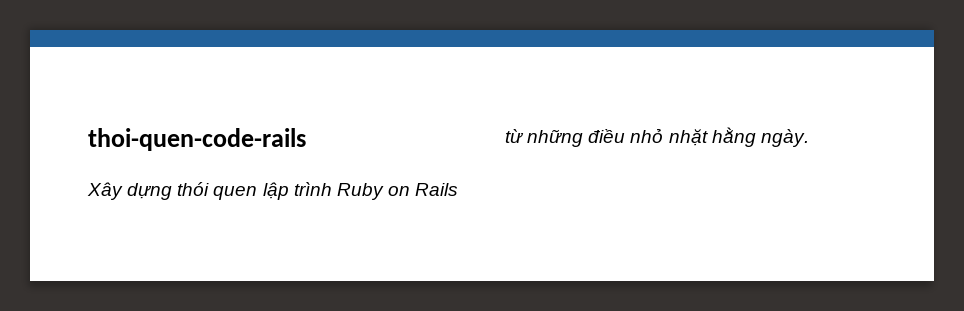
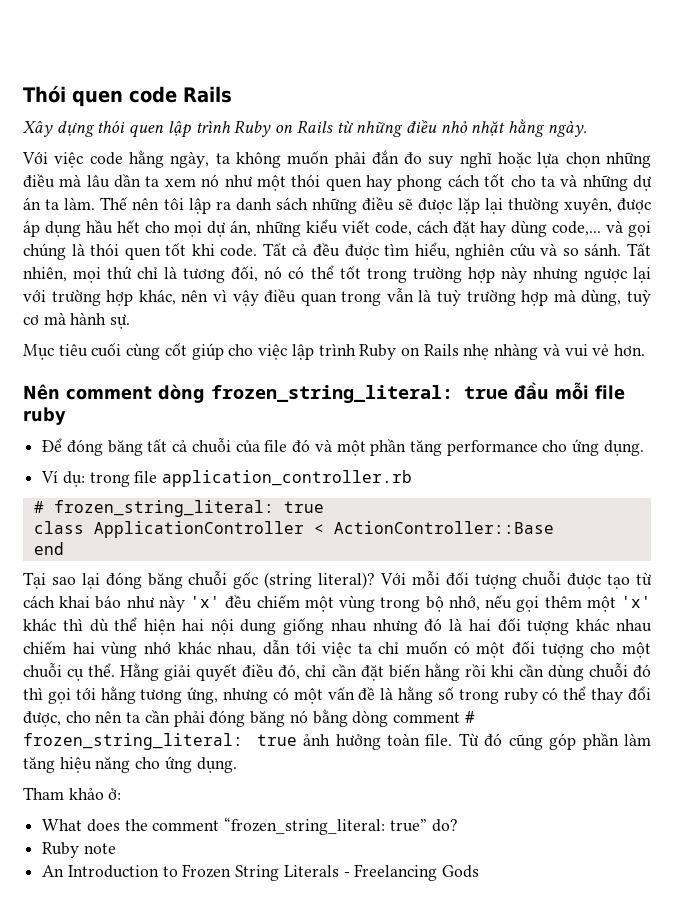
- thoi-quen-code-rails
+ Thói quen code Rails
+ Với việc code hằng ngày, ta không muốn phải đắn đo suy nghĩ hoặc lựa chọn những điều mà lâu dần ta xem nó như một thói quen hay phong cách tốt cho ta và những dự án ta làm. Thế nên tôi lập ra danh sách những điều sẽ được lặp lại thường xuyên, được áp dụng hầu hết cho mọi dự án, những kiểu viết code, cách đặt hay dùng code,... và gọi chúng là thói quen tốt khi code. Tất cả đều được tìm hiểu, nghiên cứu và so sánh. Tất nhiên, mọi thứ chỉ là tương đối, nó có thể tốt trong trường hợp này nhưng ngược lại với trường hợp khác, nên vì vậy điều quan trong vẫn là tuỳ trường hợp mà dùng, tuỳ cơ mà hành sự.
+ Mục tiêu cuối cùng cốt giúp cho việc lập trình Ruby on Rails nhẹ nhàng và vui vẻ hơn.
+ Nên comment dòng frozen_string_literal: true đầu mỗi file ruby
+ Để đóng băng tất cả chuỗi của file đó và một phần tăng performance cho ứng dụng.
+ Ví dụ: trong file application_controller.rb
+ # frozen_string_literal: true
+ class ApplicationController < ActionController::Base
+ end
+ Tại sao lại đóng băng chuỗi gốc (string literal)? Với mỗi đối tượng chuỗi được tạo từ cách khai báo như này 'x' đều chiếm một vùng trong bộ nhớ, nếu gọi thêm một 'x' khác thì dù thể hiện hai nội dung giống nhau nhưng đó là hai đối tượng khác nhau chiếm hai vùng nhớ khác nhau, dẫn tới việc ta chỉ muốn có một đối tượng cho một chuỗi cụ thể. Hằng giải quyết điều đó, chỉ cần đặt biến hằng rồi khi cần dùng chuỗi đó thì gọi tới hằng tương ứng, nhưng có một vấn đề là hằng số trong ruby có thể thay đổi được, cho nên ta cần phải đóng băng nó bằng dòng comment # frozen_string_literal: true ảnh hưởng toàn file. Từ đó cũng góp phần làm tăng hiệu năng cho ứng dụng.
+ Tham khảo ở:
+ What does the comment “frozen_string_literal: true” do?
+ Ruby note
+ An Introduction to Frozen String Literals - Freelancing Gods

